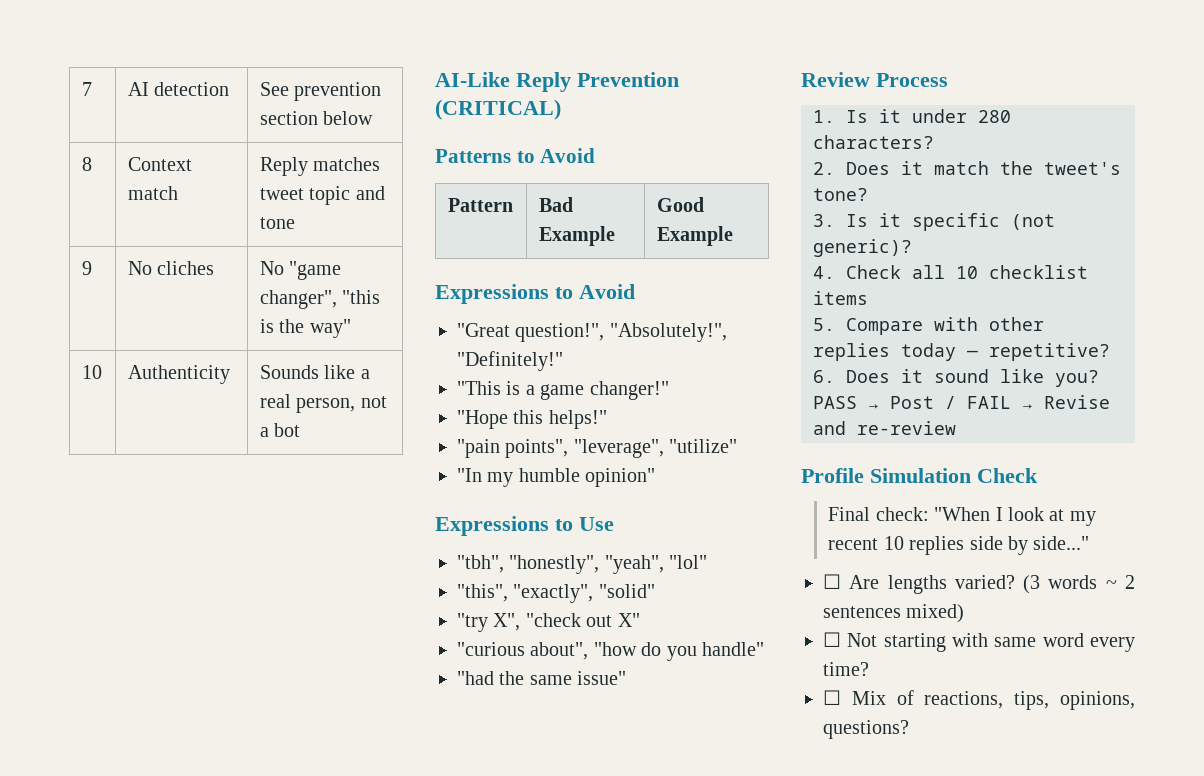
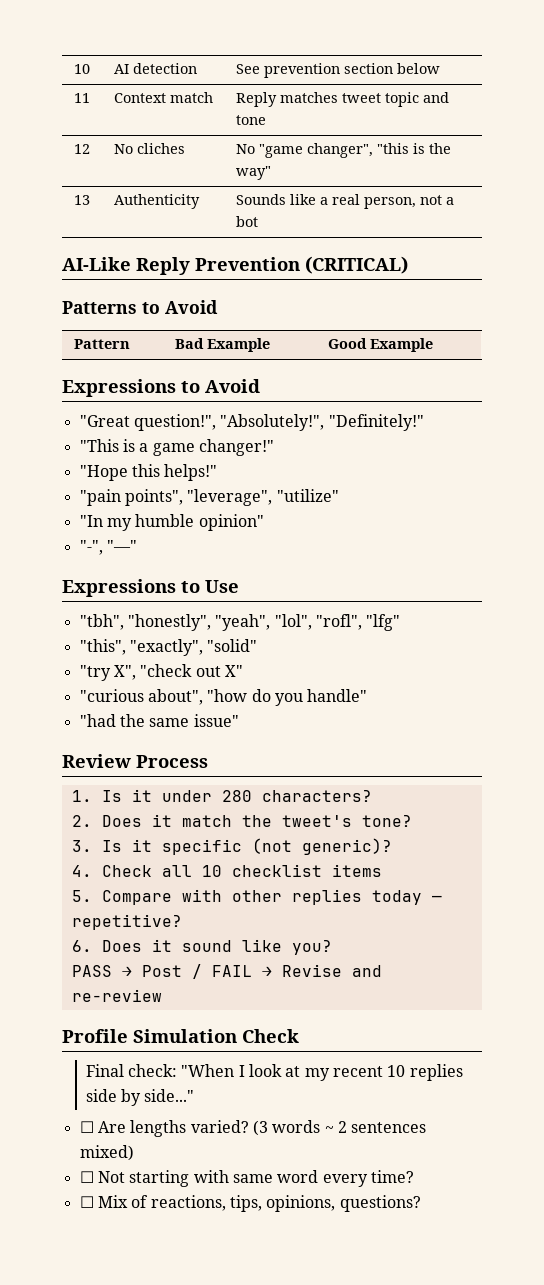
- 7 | AI detection | See prevention section below
+ 10 | AI detection | See prevention section below
- 8 | Context match | Reply matches tweet topic and tone
+ 11 | Context match | Reply matches tweet topic and tone
- 9 | No cliches | No "game changer", "this is the way"
+ 12 | No cliches | No "game changer", "this is the way"
- 10 | Authenticity | Sounds like a real person, not a bot
+ 13 | Authenticity | Sounds like a real person, not a bot
+ "-", "—"
- "tbh", "honestly", "yeah", "lol"
+ "tbh", "honestly", "yeah", "lol", "rofl", "lfg"

